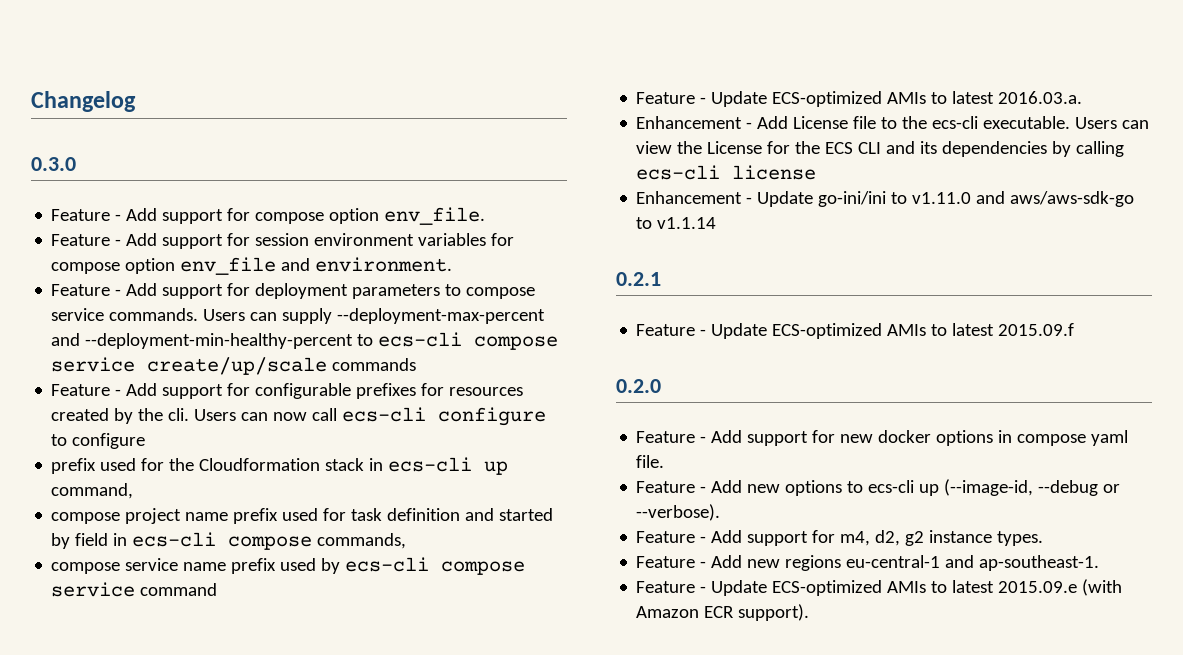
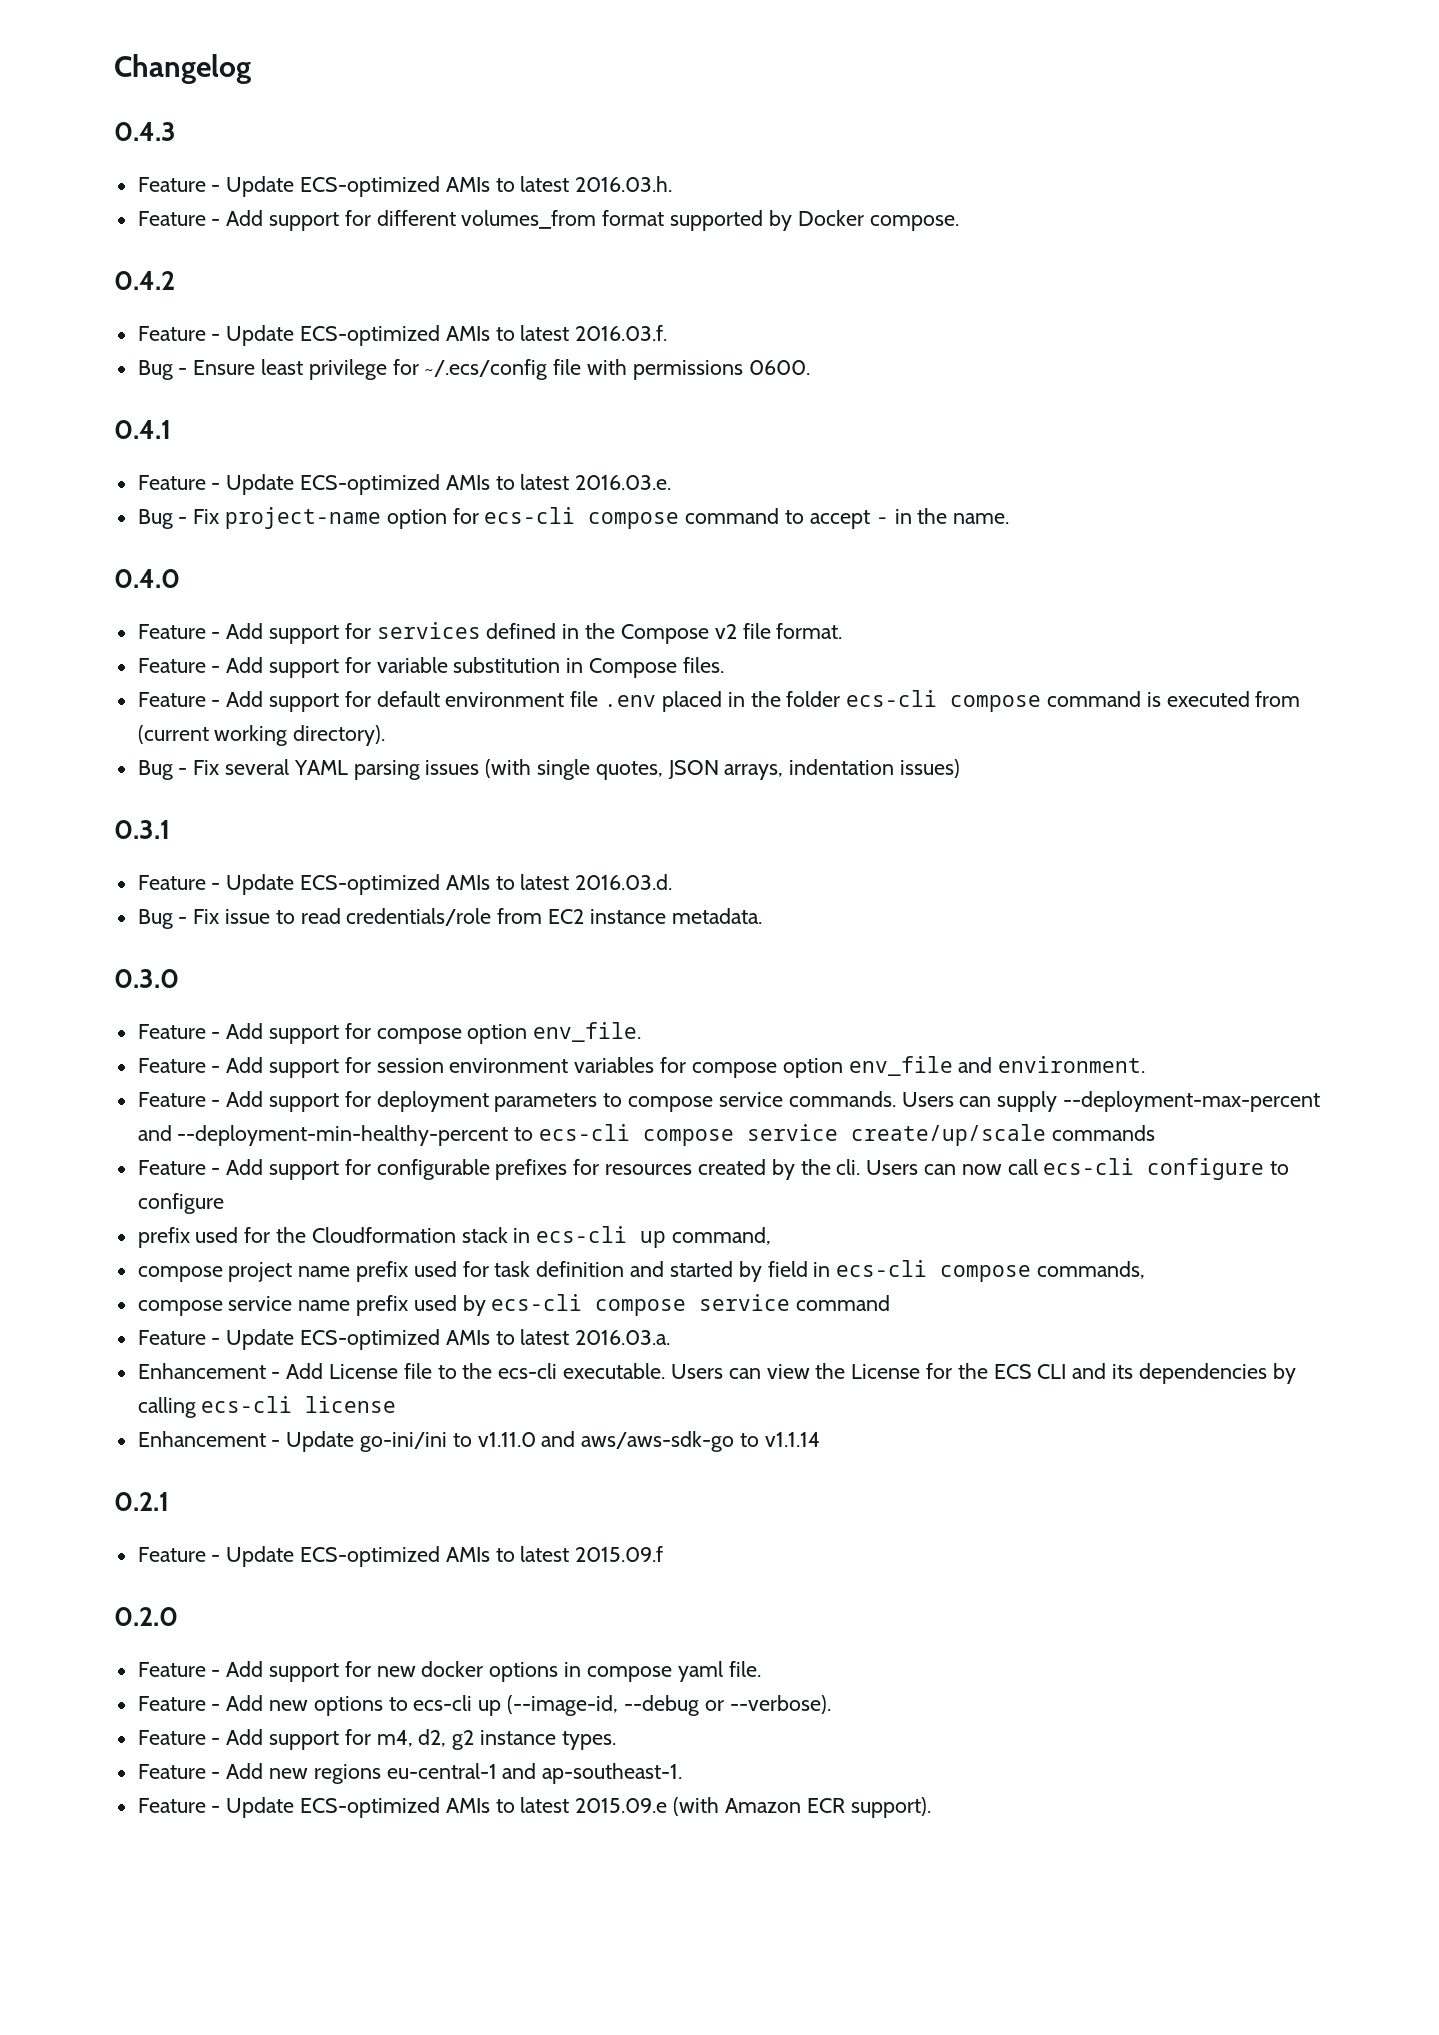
+ 0.4.3
+ Feature - Update ECS-optimized AMIs to latest 2016.03.h.
+ Feature - Add support for different volumes_from format supported by Docker compose.
+ 0.4.2
+ Feature - Update ECS-optimized AMIs to latest 2016.03.f.
+ Bug - Ensure least privilege for ~/.ecs/config file with permissions 0600.
+ 0.4.1
+ Feature - Update ECS-optimized AMIs to latest 2016.03.e.
+ Bug - Fix project-name option for ecs-cli compose command to accept - in the name.
+ 0.4.0
+ Feature - Add support for services defined in the Compose v2 file format.
+ Feature - Add support for variable substitution in Compose files.
+ Feature - Add support for default environment file .env placed in the folder ecs-cli compose command is executed from (current working directory).
+ Bug - Fix several YAML parsing issues (with single quotes, JSON arrays, indentation issues)
+ 0.3.1
+ Feature - Update ECS-optimized AMIs to latest 2016.03.d.
+ Bug - Fix issue to read credentials/role from EC2 instance metadata.

